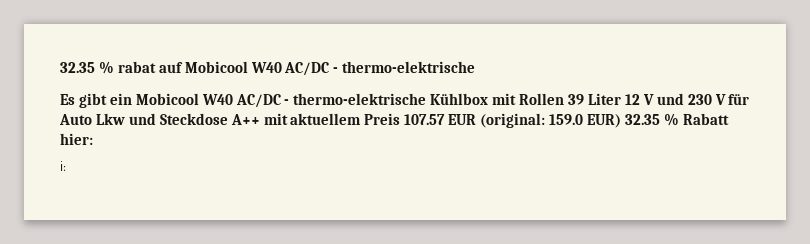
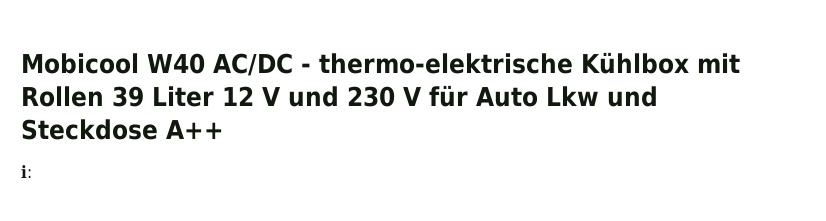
- 32.35 % rabat auf Mobicool W40 AC/DC - thermo-elektrische
- Es gibt ein Mobicool W40 AC/DC - thermo-elektrische Kühlbox mit Rollen 39 Liter 12 V und 230 V für Auto Lkw und Steckdose A++ mit aktuellem Preis 107.57 EUR (original: 159.0 EUR) 32.35 % Rabatt hier:
+ Mobicool W40 AC/DC - thermo-elektrische Kühlbox mit Rollen 39 Liter 12 V und 230 V für Auto Lkw und Steckdose A++

